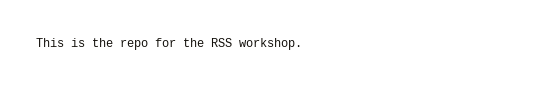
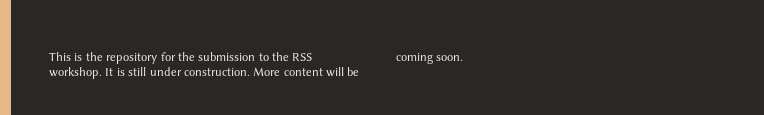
- This is the repo for the RSS workshop.
+ This is the repository for the submission to the RSS workshop. It is still under construction. More content will be coming soon.

